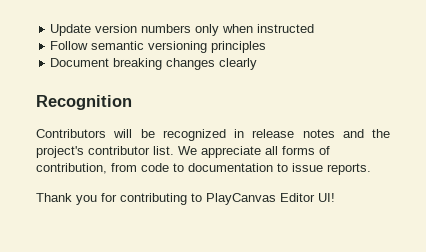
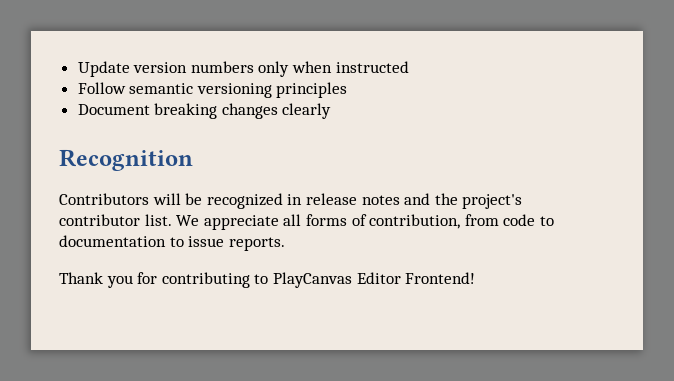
- Thank you for contributing to PlayCanvas Editor UI!
+ Thank you for contributing to PlayCanvas Editor Frontend!

